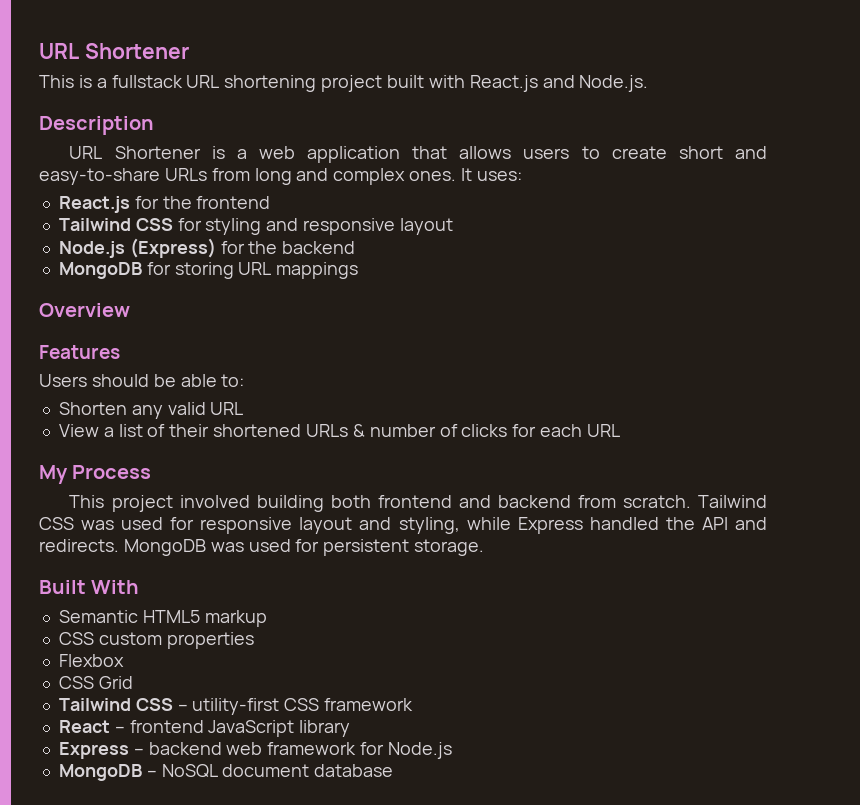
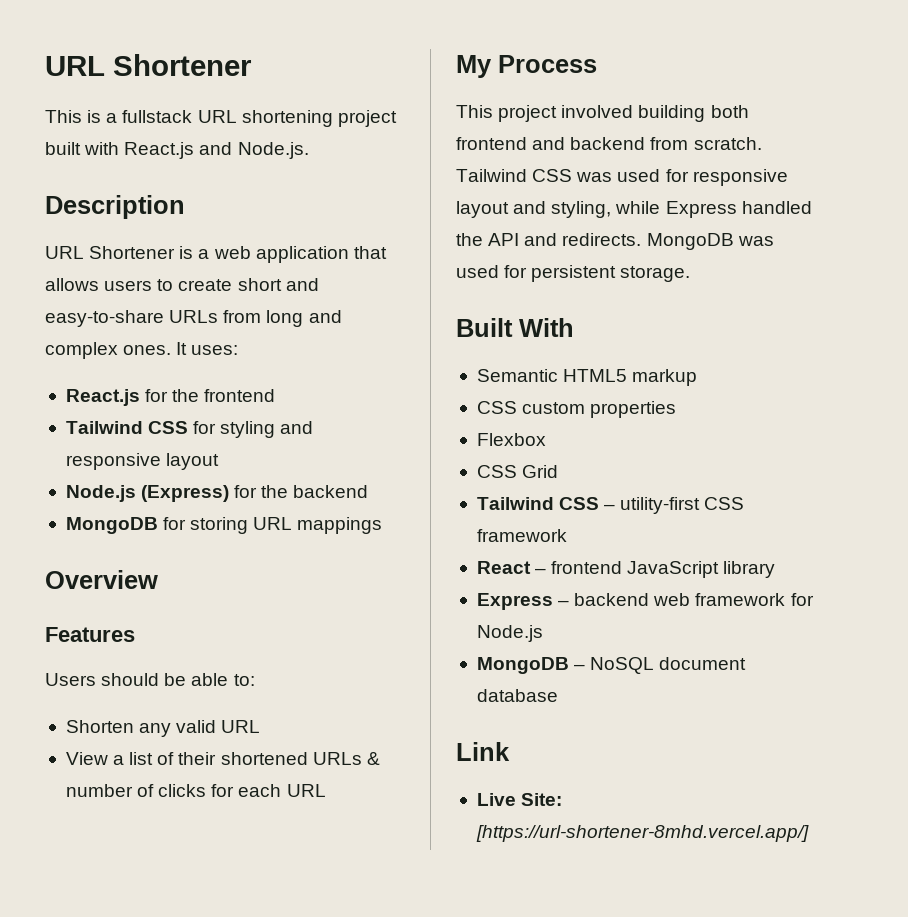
+ Link
+ Live Site: [https://url-shortener-8mhd.vercel.app/]

